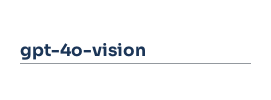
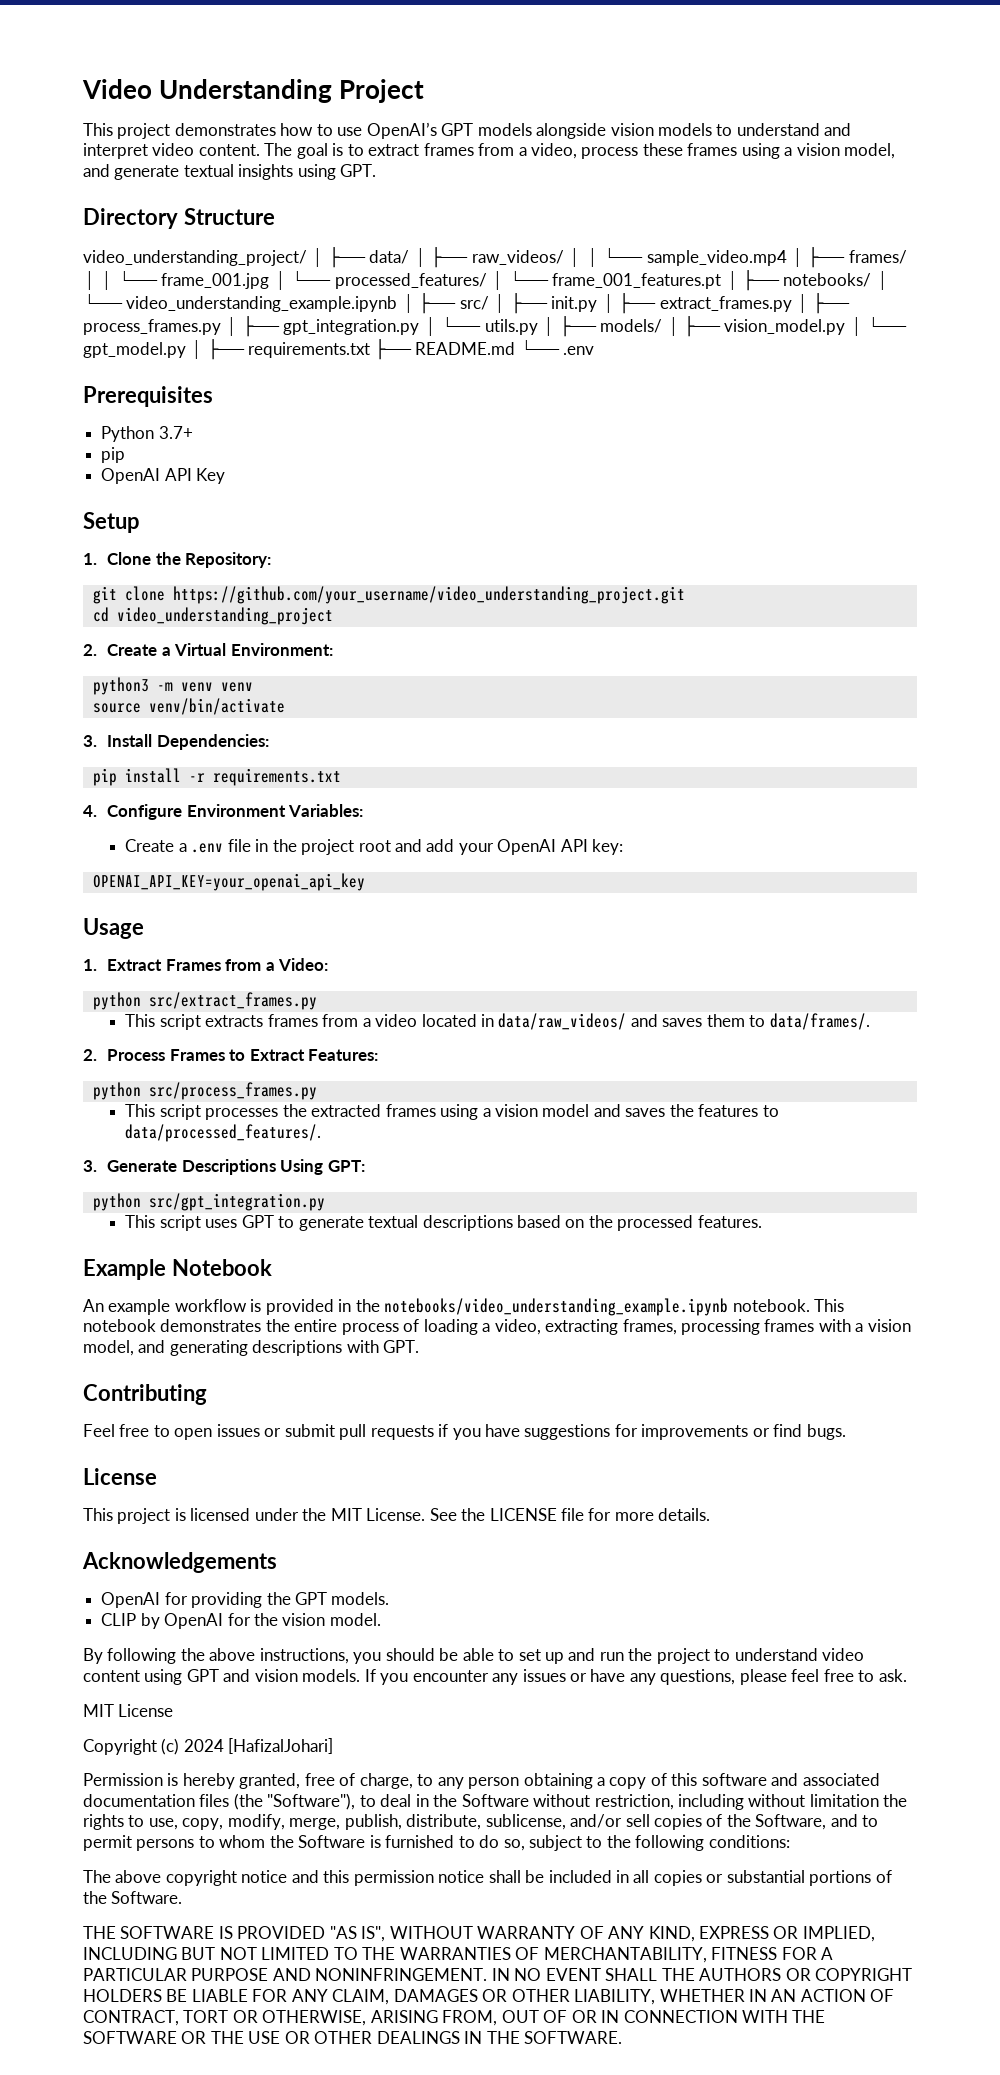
- gpt-4o-vision
+ Video Understanding Project
+ This project demonstrates how to use OpenAI’s GPT models alongside vision models to understand and interpret video content. The goal is to extract frames from a video, process these frames using a vision model, and generate textual insights using GPT.
+ Directory Structure
+ video_understanding_project/ │ ├── data/ │ ├── raw_videos/ │ │ └── sample_video.mp4 │ ├── frames/ │ │ └── frame_001.jpg │ └── processed_features/ │ └── frame_001_features.pt │ ├── notebooks/ │ └── video_understanding_example.ipynb │ ├── src/ │ ├── init.py │ ├── extract_frames.py │ ├── process_frames.py │ ├── gpt_integration.py │ └── utils.py │ ├── models/ │ ├── vision_model.py │ └── gpt_model.py │ ├── requirements.txt ├── README.md └── .env
+ Prerequisites
+ Python 3.7+
+ pip
+ OpenAI API Key
+ Setup
+ 1. Clone the Repository:
+ git clone https://github.com/your_username/video_understanding_project.git
+ cd video_understanding_project
+ 2. Create a Virtual Environment:
+ python3 -m venv venv
+ source venv/bin/activate
+ 3. Install Dependencies:
+ pip install -r requirements.txt
+ 4. Configure Environment Variables:
+ Create a .env file in the project root and add your OpenAI API key:
+ OPENAI_API_KEY=your_openai_api_key
+ Usage
+ 1. Extract Frames from a Video:
+ python src/extract_frames.py
+ This script extracts frames from a video located in data/raw_videos/ and saves them to data/frames/.
+ 2. Process Frames to Extract Features:
+ python src/process_frames.py
+ This script processes the extracted frames using a vision model and saves the features to data/processed_features/.
+ 3. Generate Descriptions Using GPT:
+ python src/gpt_integration.py
+ This script uses GPT to generate textual descriptions based on the processed features.
+ Example Notebook
+ An example workflow is provided in the notebooks/video_understanding_example.ipynb notebook. This notebook demonstrates the entire process of loading a video, extracting frames, processing frames with a vision model, and generating descriptions with GPT.
+ Contributing
+ Feel free to open issues or submit pull requests if you have suggestions for improvements or find bugs.
+ License
+ This project is licensed under the MIT License. See the LICENSE file for more details.
+ Acknowledgements
+ OpenAI for providing the GPT models.
+ CLIP by OpenAI for the vision model.
+ By following the above instructions, you should be able to set up and run the project to understand video content using GPT and vision models. If you encounter any issues or have any questions, please feel free to ask.
+ MIT License
+ Copyright (c) 2024 [HafizalJohari]
+ Permission is hereby granted, free of charge, to any person obtaining a copy of this software and associated documentation files (the "Software"), to deal in the Software without restriction, including without limitation the rights to use, copy, modify, merge, publish, distribute, sublicense, and/or sell copies of the Software, and to permit persons to whom the Software is furnished to do so, subject to the following conditions:
+ The above copyright notice and this permission notice shall be included in all copies or substantial portions of the Software.
+ THE SOFTWARE IS PROVIDED "AS IS", WITHOUT WARRANTY OF ANY KIND, EXPRESS OR IMPLIED, INCLUDING BUT NOT LIMITED TO THE WARRANTIES OF MERCHANTABILITY, FITNESS FOR A PARTICULAR PURPOSE AND NONINFRINGEMENT. IN NO EVENT SHALL THE AUTHORS OR COPYRIGHT HOLDERS BE LIABLE FOR ANY CLAIM, DAMAGES OR OTHER LIABILITY, WHETHER IN AN ACTION OF CONTRACT, TORT OR OTHERWISE, ARISING FROM, OUT OF OR IN CONNECTION WITH THE SOFTWARE OR THE USE OR OTHER DEALINGS IN THE SOFTWARE.

